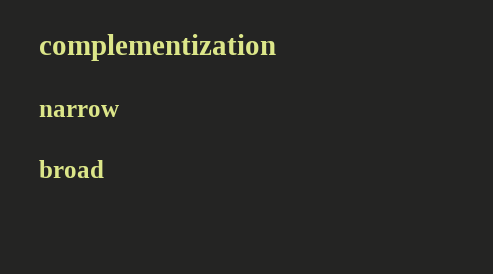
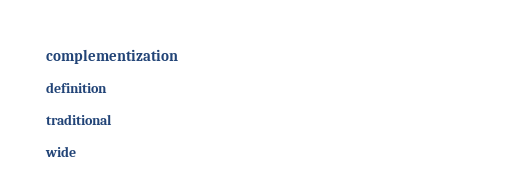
- narrow
- broad
+ definition
+ traditional
+ wide

